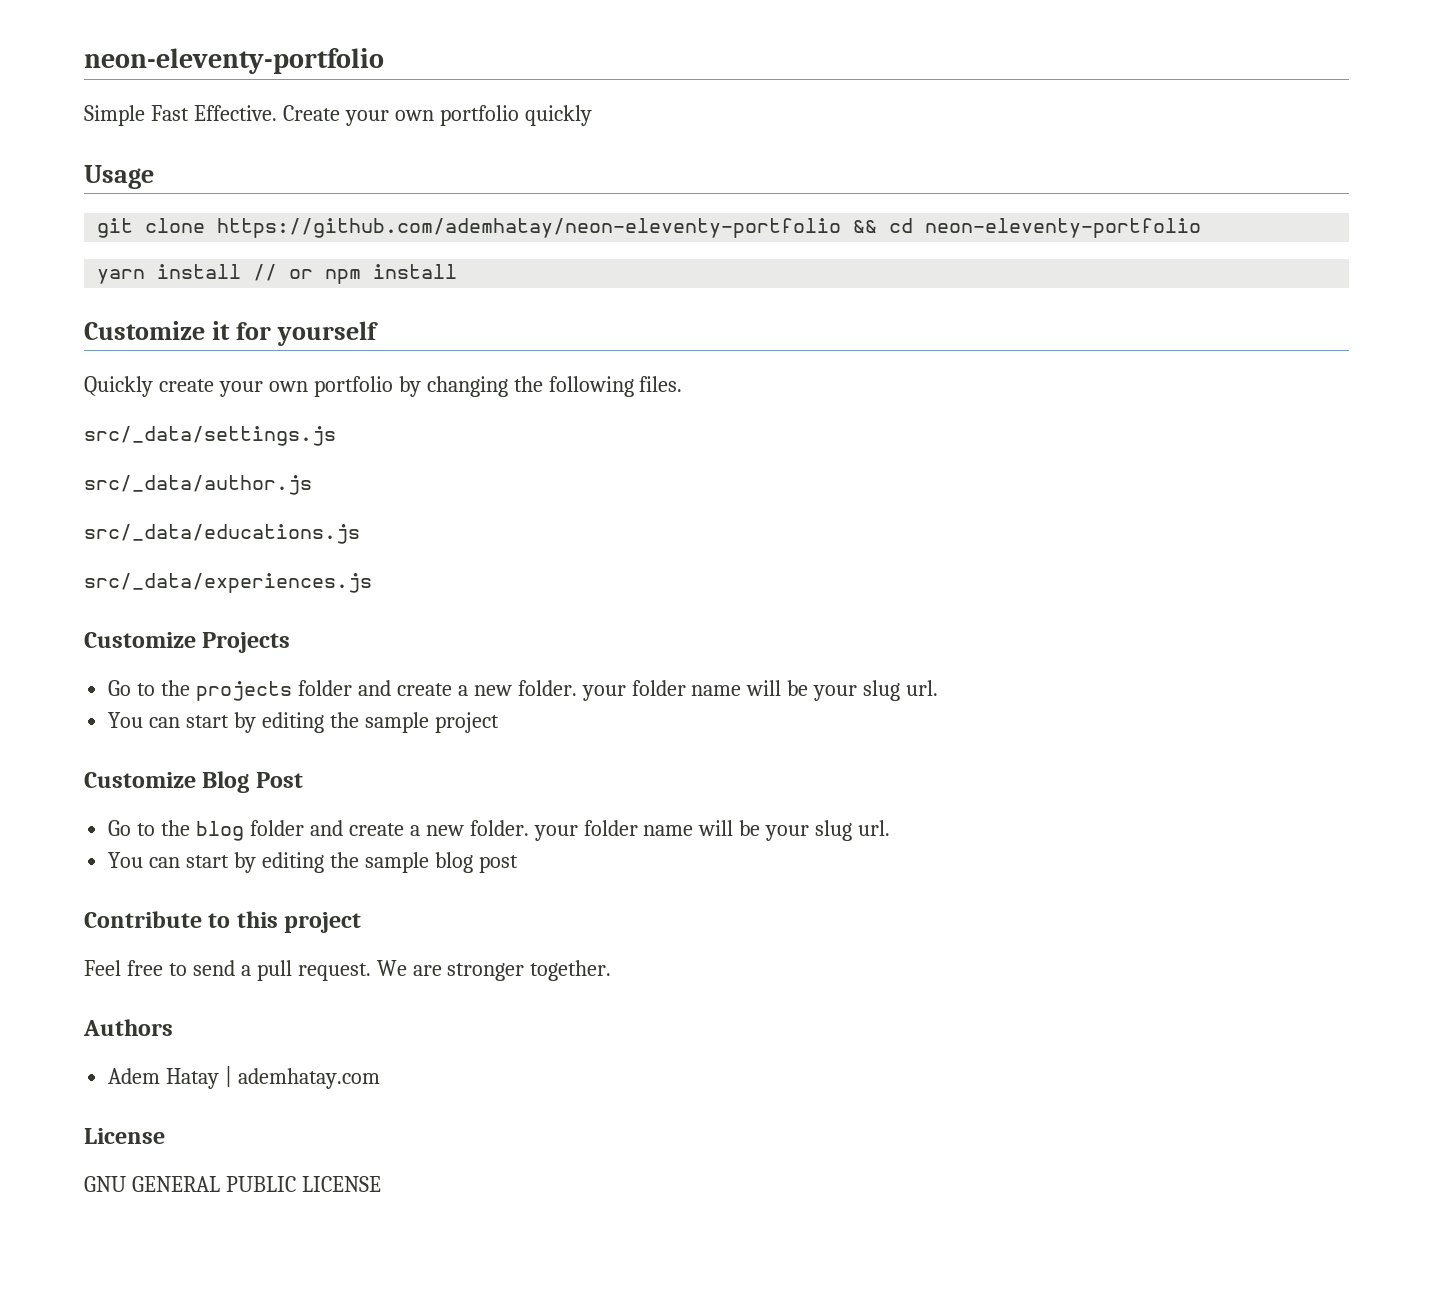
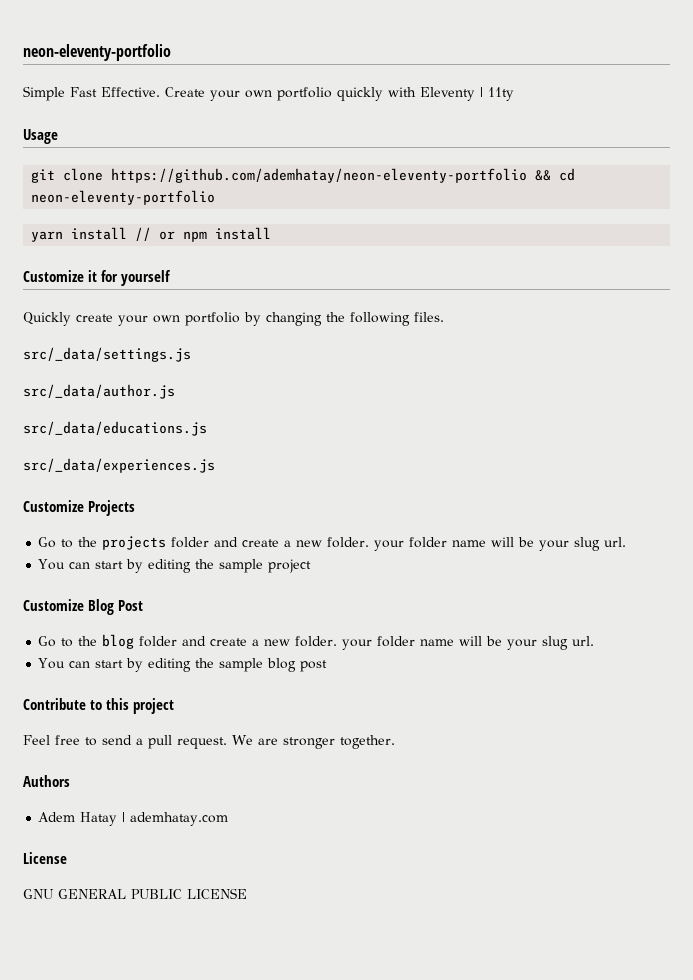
- Create your own portfolio quickly
+ Create your own portfolio quickly with Eleventy | 11ty

